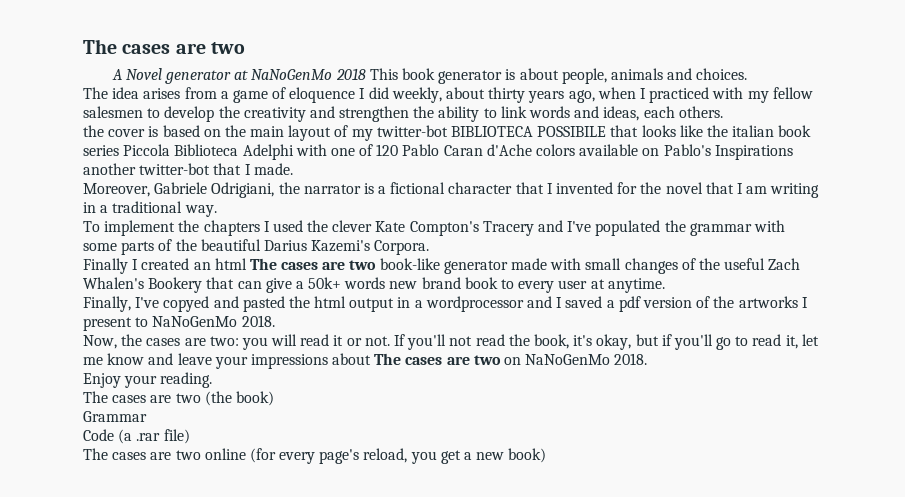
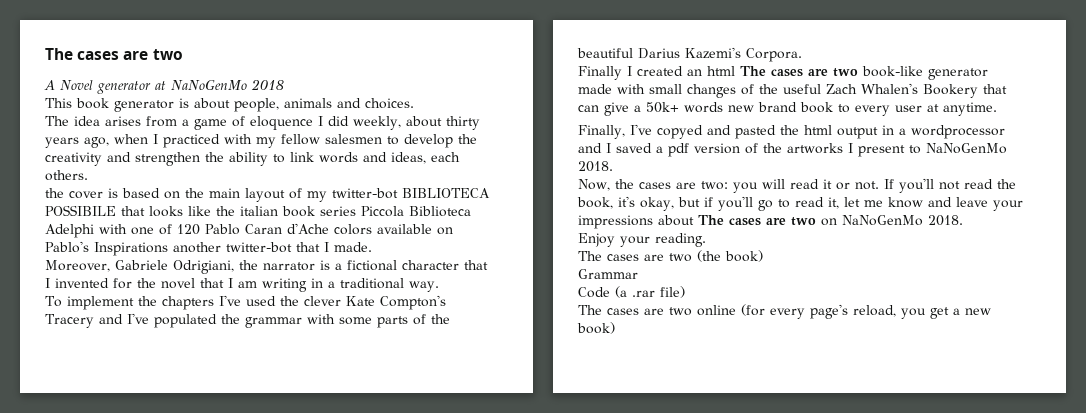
- A Novel generator at NaNoGenMo 2018 This book generator is about people, animals and choices.
+ A Novel generator at NaNoGenMo 2018
+ This book generator is about people, animals and choices.
- To implement the chapters I used the clever Kate Compton's Tracery and I've populated the grammar with some parts of the beautiful Darius Kazemi's Corpora.
+ To implement the chapters I've used the clever Kate Compton's Tracery and I've populated the grammar with some parts of the beautiful Darius Kazemi's Corpora.

